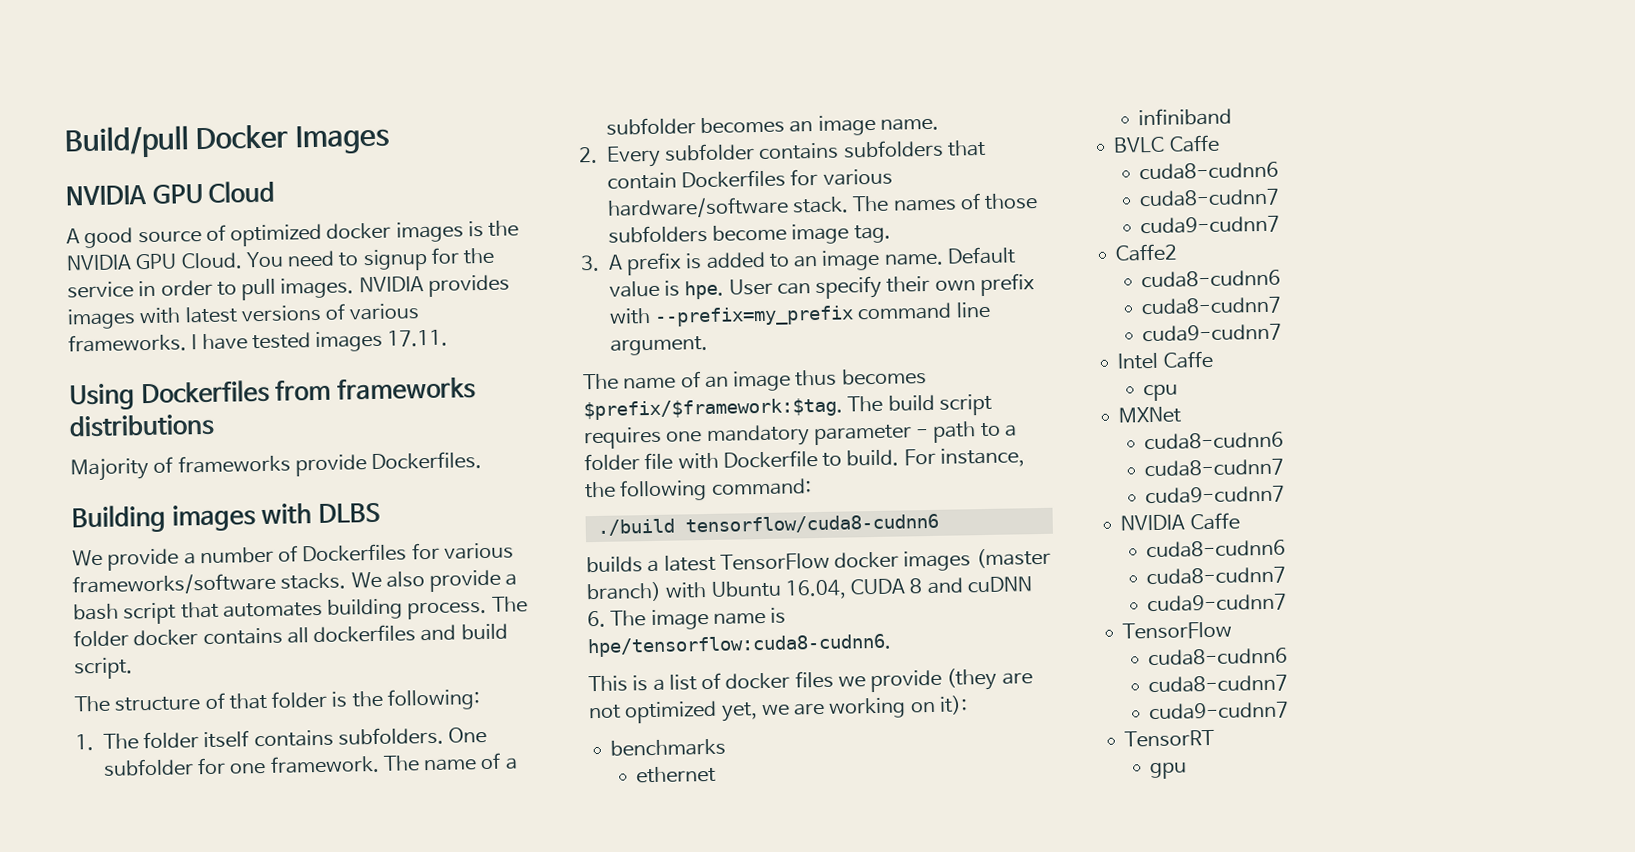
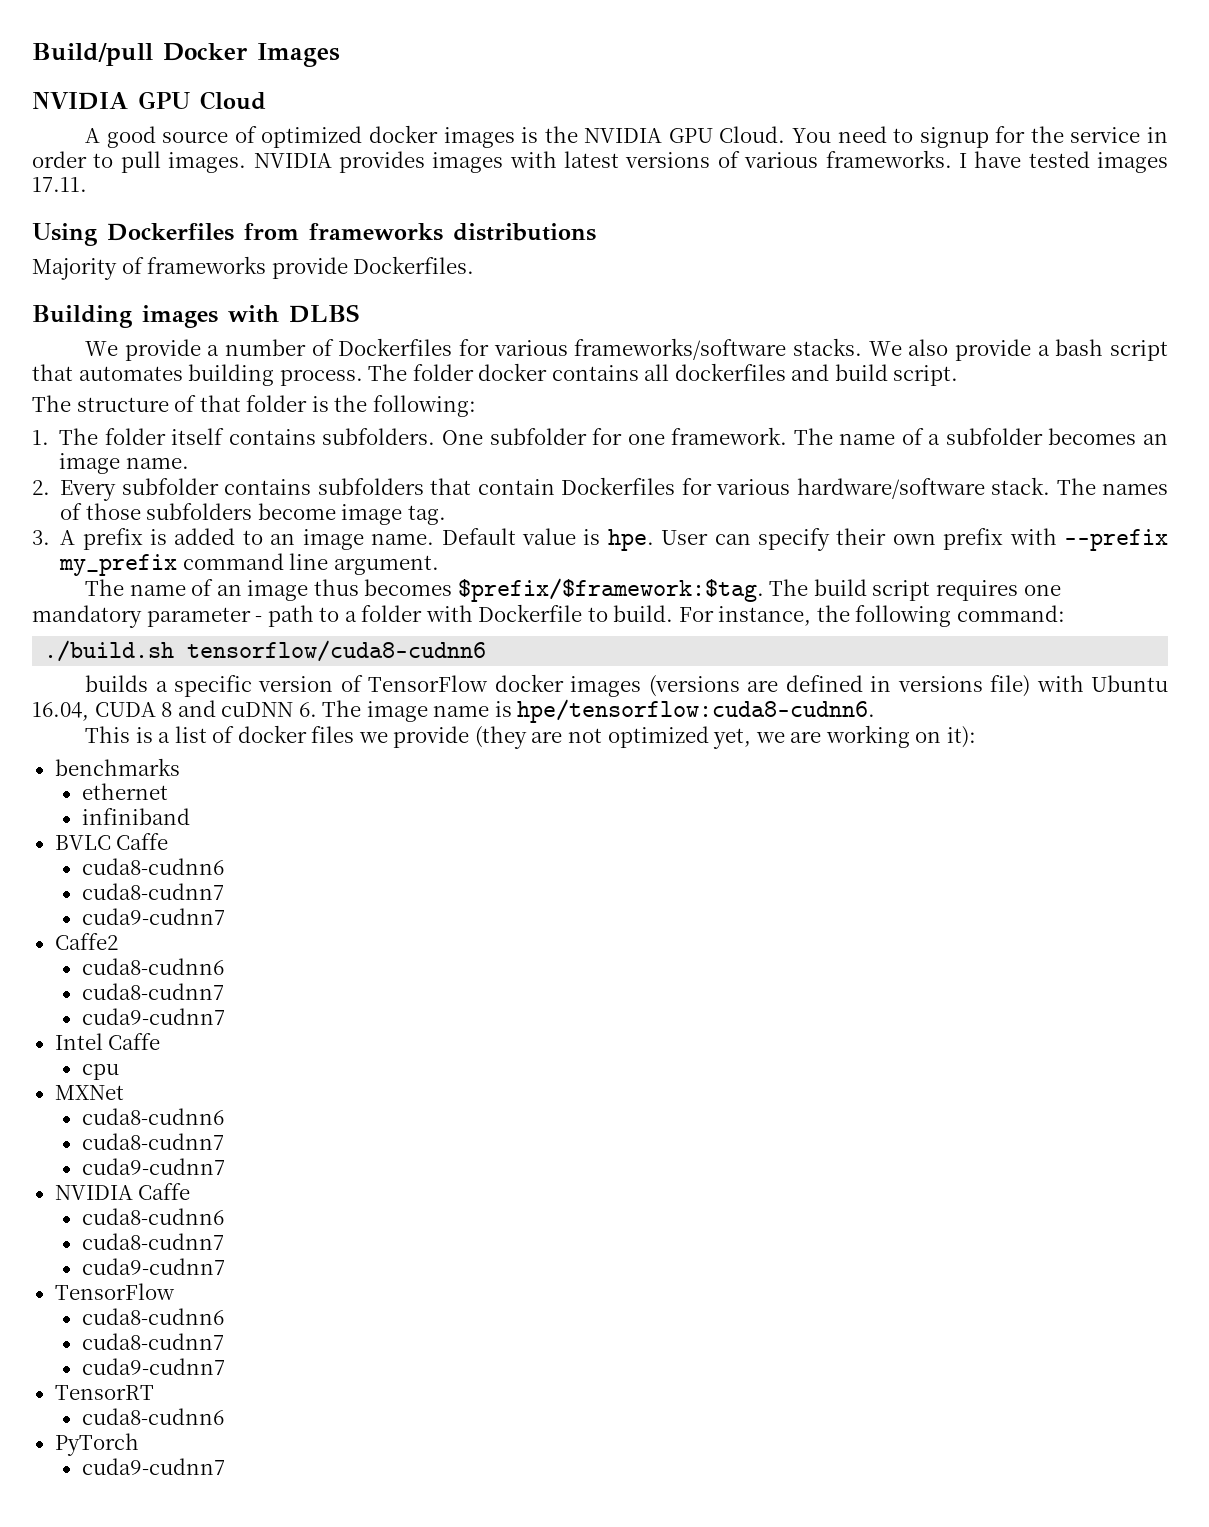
- User can specify their own prefix with --prefix=my_prefix command line argument.
+ User can specify their own prefix with --prefix my_prefix command line argument.
- The build script requires one mandatory parameter - path to a folder file with Dockerfile to build.
+ The build script requires one mandatory parameter - path to a folder with Dockerfile to build.
- ./build tensorflow/cuda8-cudnn6
+ ./build.sh tensorflow/cuda8-cudnn6
- builds a latest TensorFlow docker images (master branch) with Ubuntu 16.04, CUDA 8 and cuDNN 6. The image name is hpe/tensorflow:cuda8-cudnn6.
+ builds a specific version of TensorFlow docker images (versions are defined in versions file) with Ubuntu 16.04, CUDA 8 and cuDNN 6. The image name is hpe/tensorflow:cuda8-cudnn6.
  TensorRT
- gpu
+ cuda8-cudnn6
+ PyTorch
+ cuda9-cudnn7

